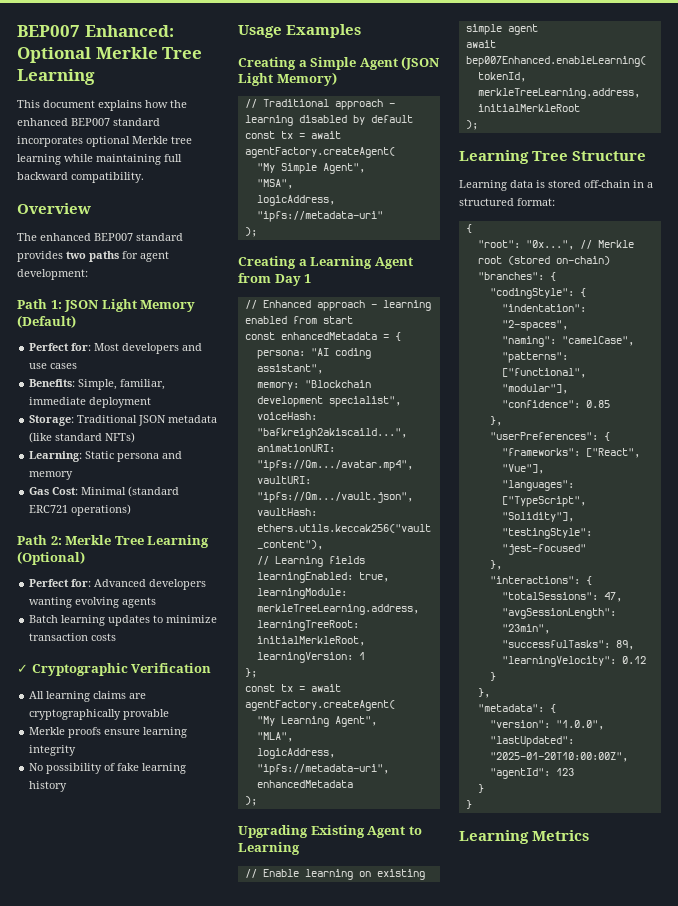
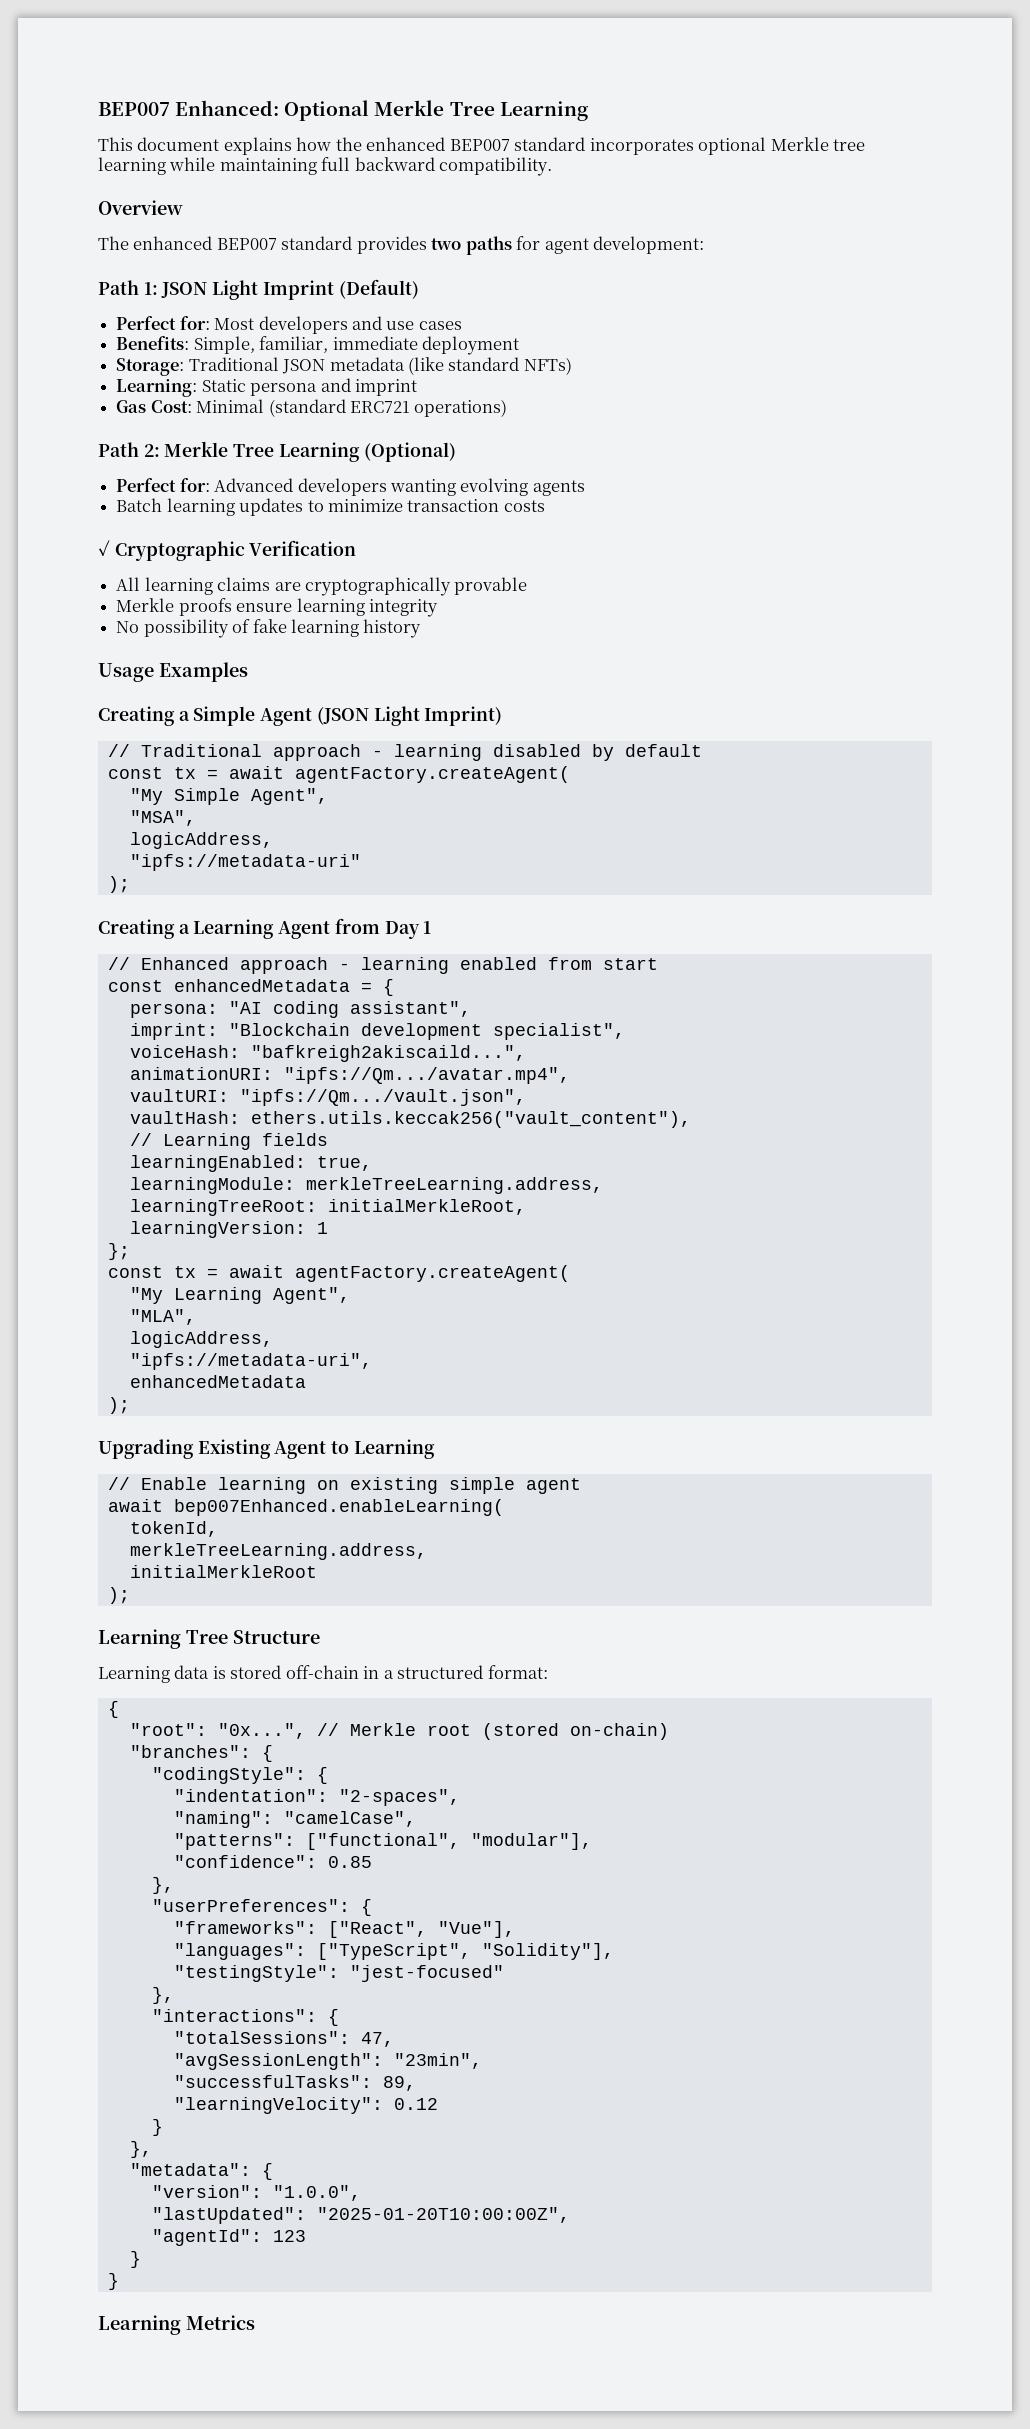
- Path 1: JSON Light Memory (Default)
+ Path 1: JSON Light Imprint (Default)
- Learning: Static persona and memory
+ Learning: Static persona and imprint
- Creating a Simple Agent (JSON Light Memory)
+ Creating a Simple Agent (JSON Light Imprint)
- memory: "Blockchain development specialist",
+ imprint: "Blockchain development specialist",

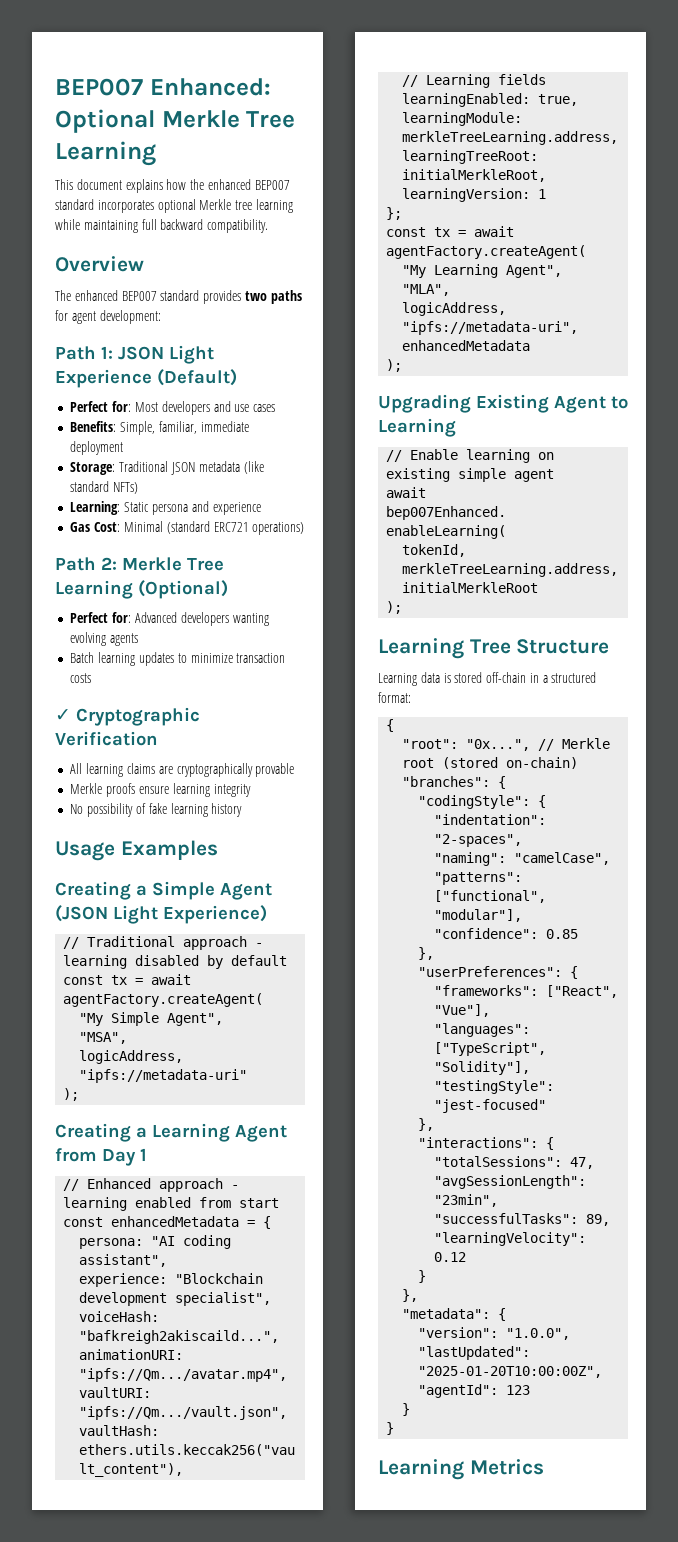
- Path 1: JSON Light Imprint (Default)
+ Path 1: JSON Light Experience (Default)
- Learning: Static persona and imprint
+ Learning: Static persona and experience
- Creating a Simple Agent (JSON Light Imprint)
+ Creating a Simple Agent (JSON Light Experience)
- imprint: "Blockchain development specialist",
+ experience: "Blockchain development specialist",

